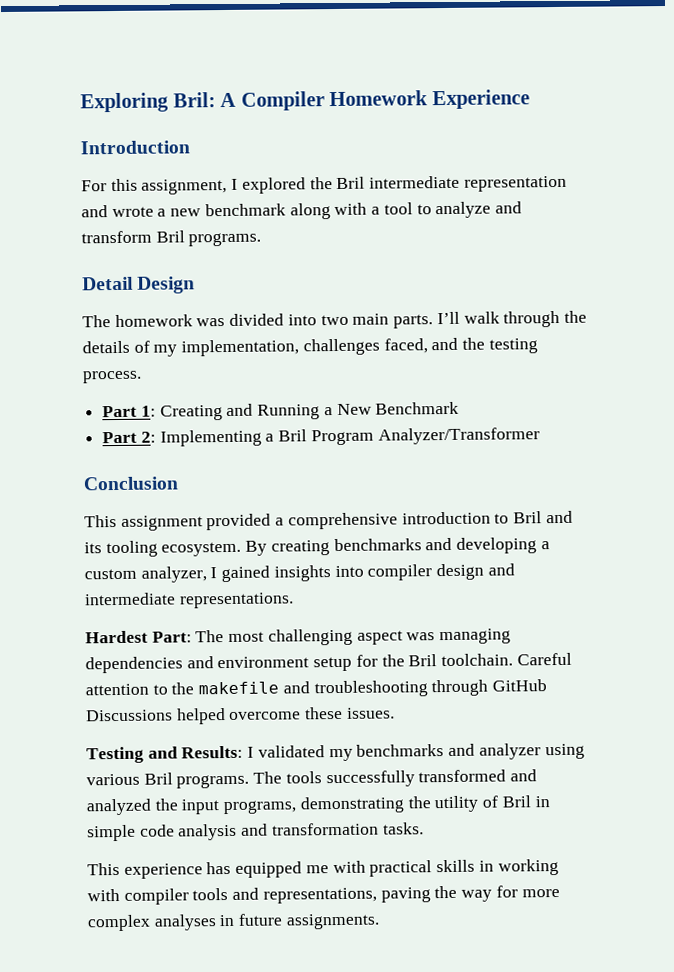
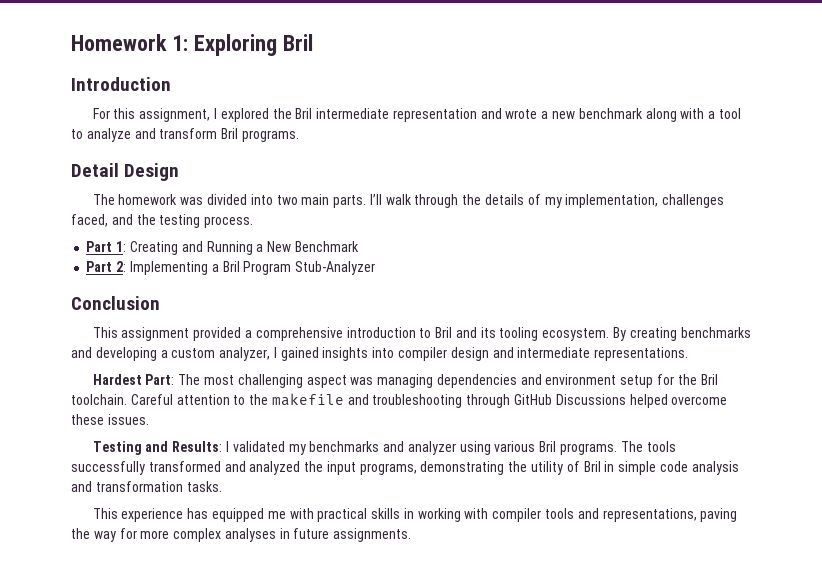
- Exploring Bril: A Compiler Homework Experience
+ Homework 1: Exploring Bril
- Part 2: Implementing a Bril Program Analyzer/Transformer
+ Part 2: Implementing a Bril Program Stub-Analyzer

